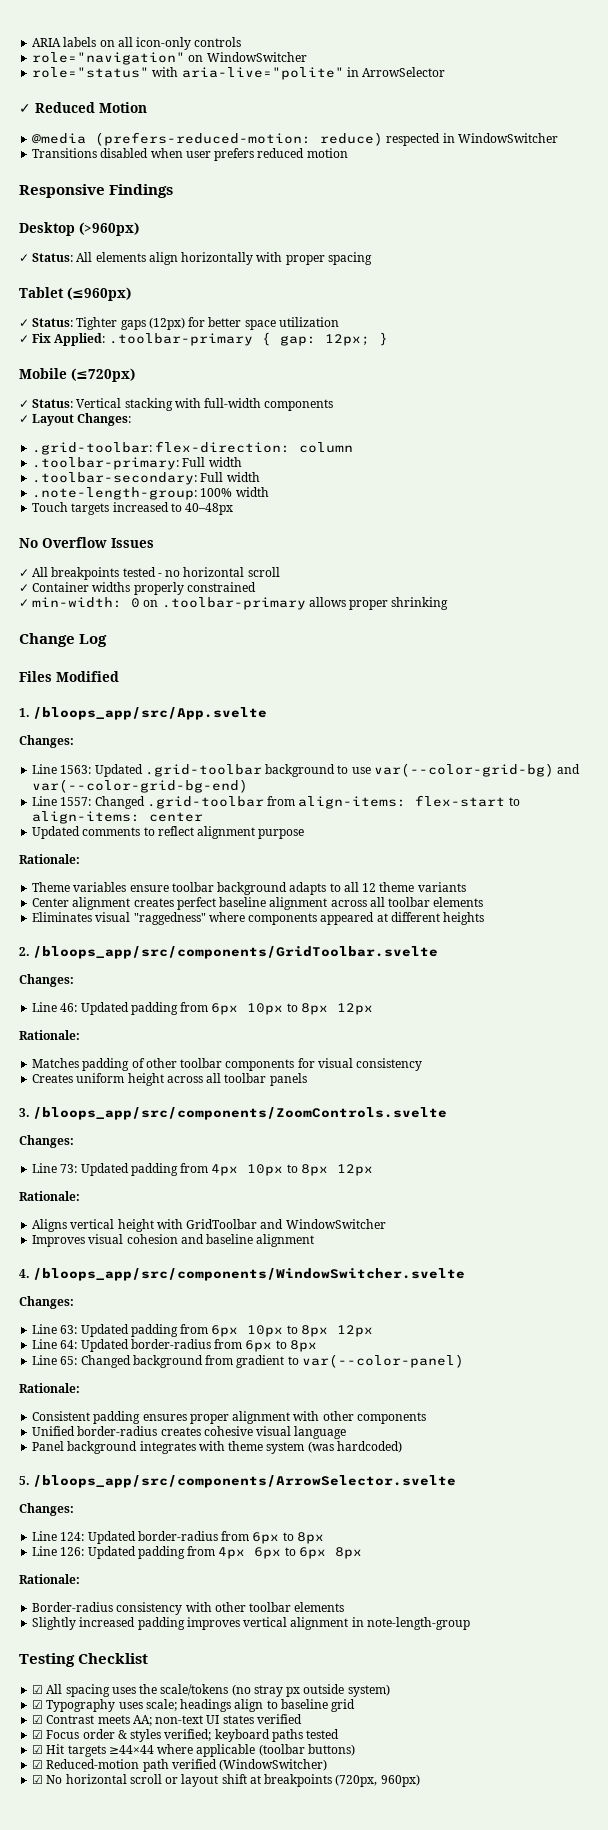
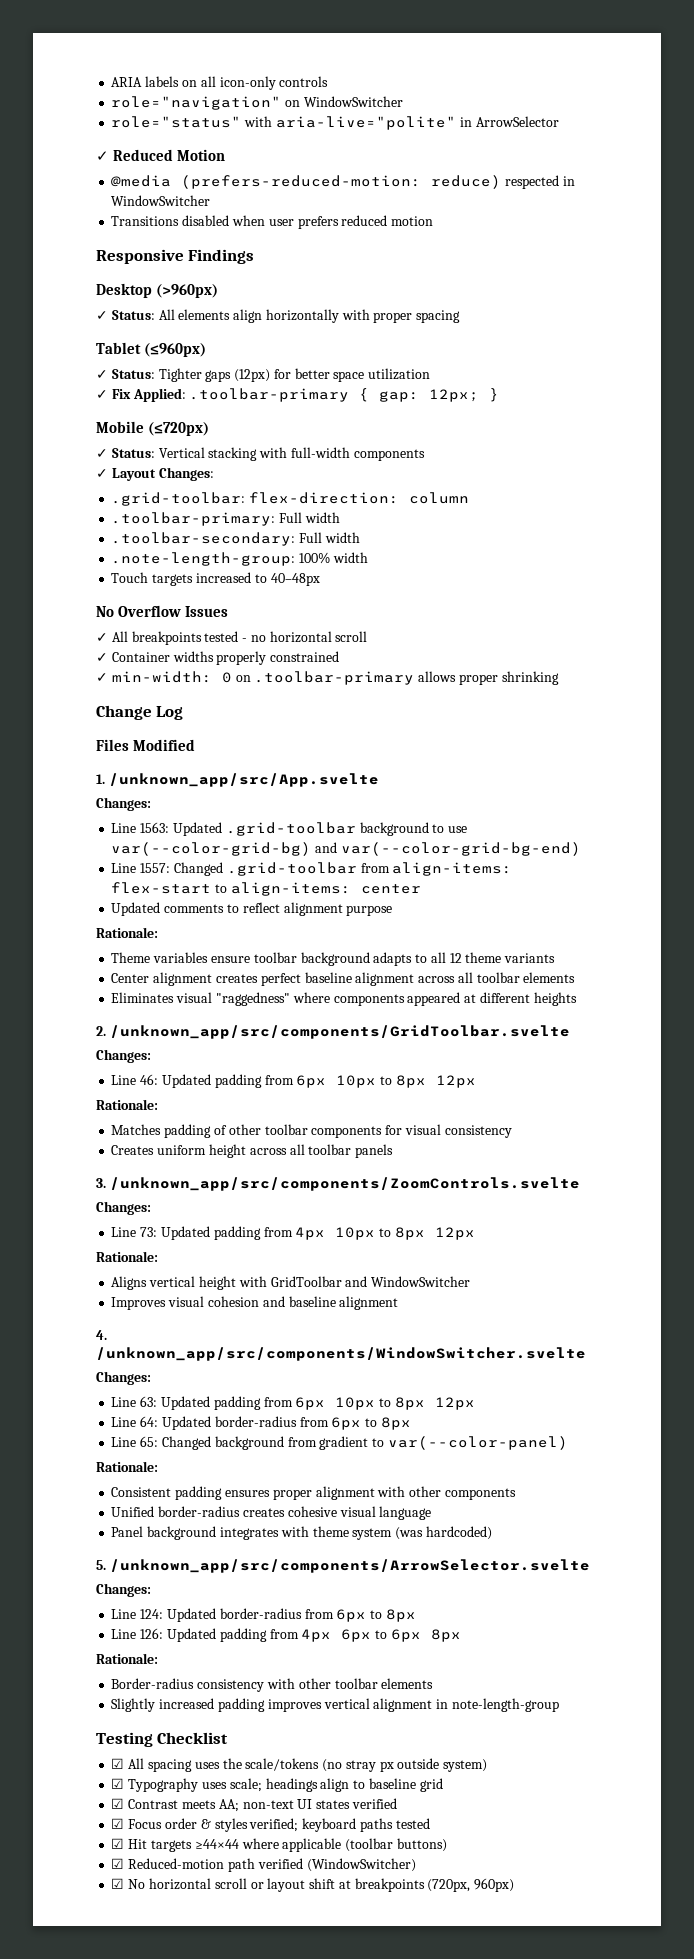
- 1. /bloops_app/src/App.svelte
+ 1. /unknown_app/src/App.svelte
- 2. /bloops_app/src/components/GridToolbar.svelte
+ 2. /unknown_app/src/components/GridToolbar.svelte
- 3. /bloops_app/src/components/ZoomControls.svelte
+ 3. /unknown_app/src/components/ZoomControls.svelte
- 4. /bloops_app/src/components/WindowSwitcher.svelte
+ 4. /unknown_app/src/components/WindowSwitcher.svelte
- 5. /bloops_app/src/components/ArrowSelector.svelte
+ 5. /unknown_app/src/components/ArrowSelector.svelte

